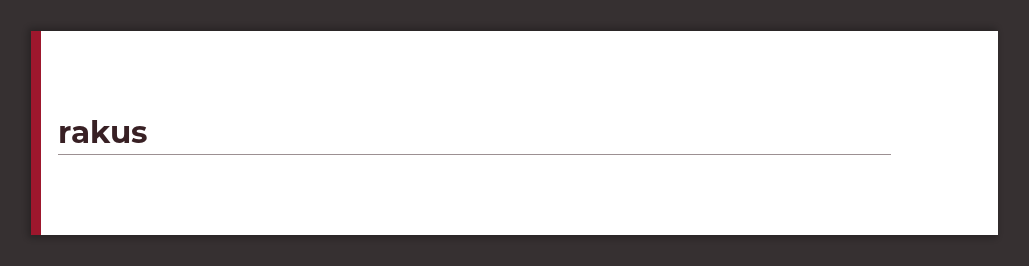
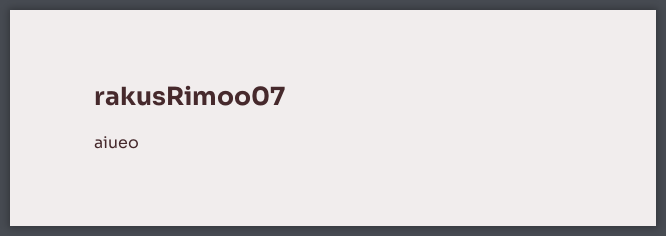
- rakus
+ rakusRimoo07
+ aiueo

